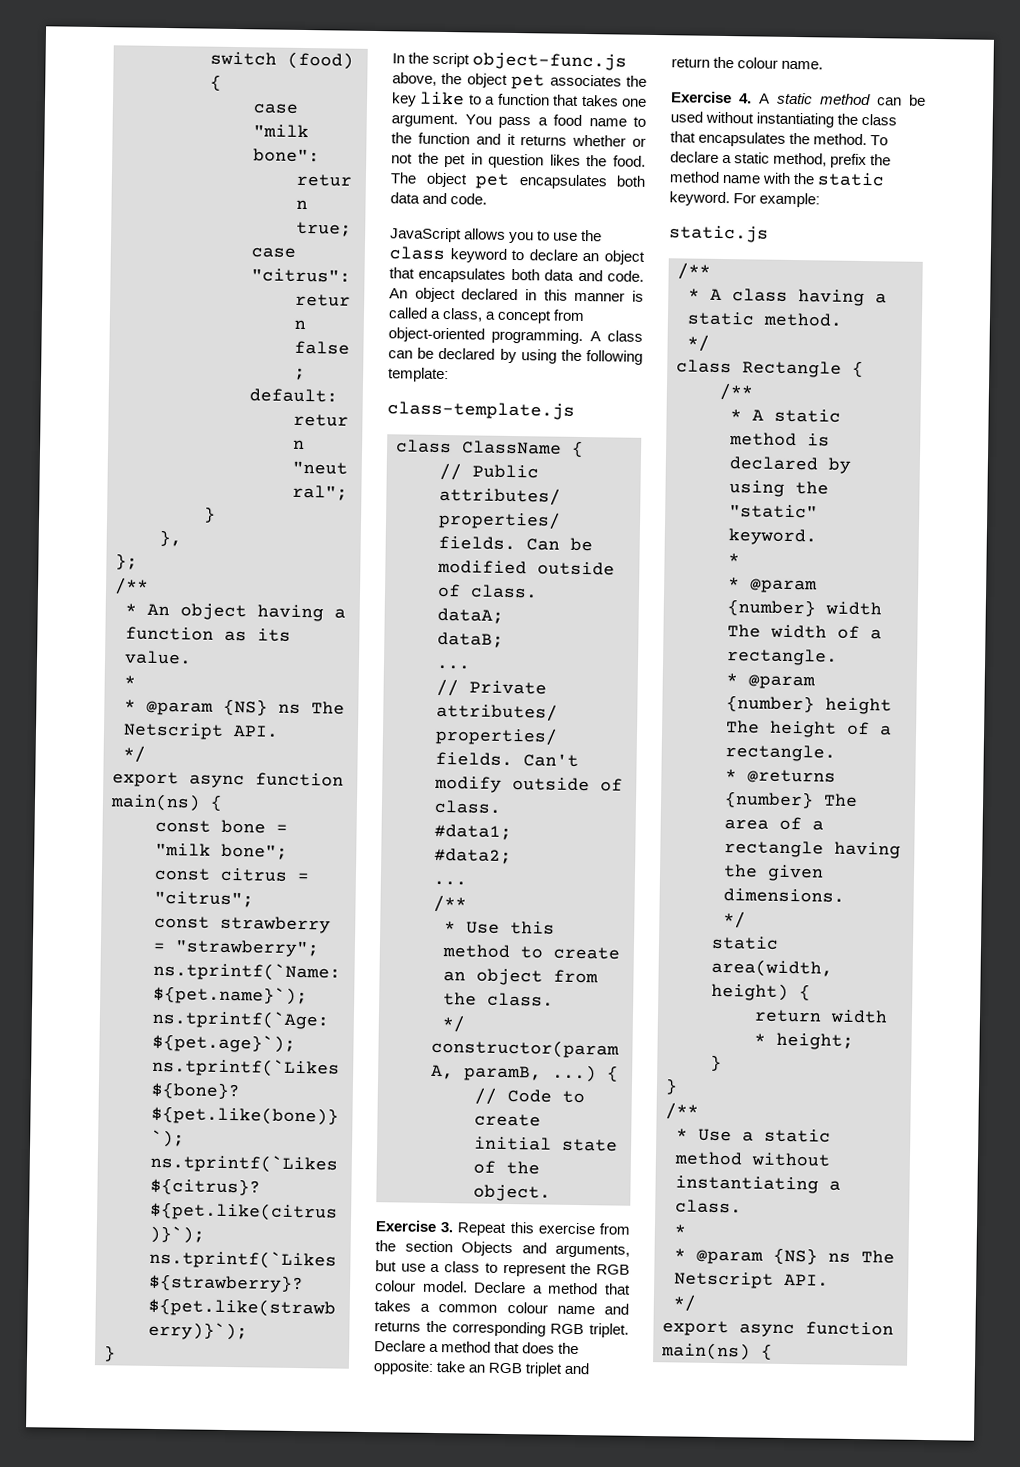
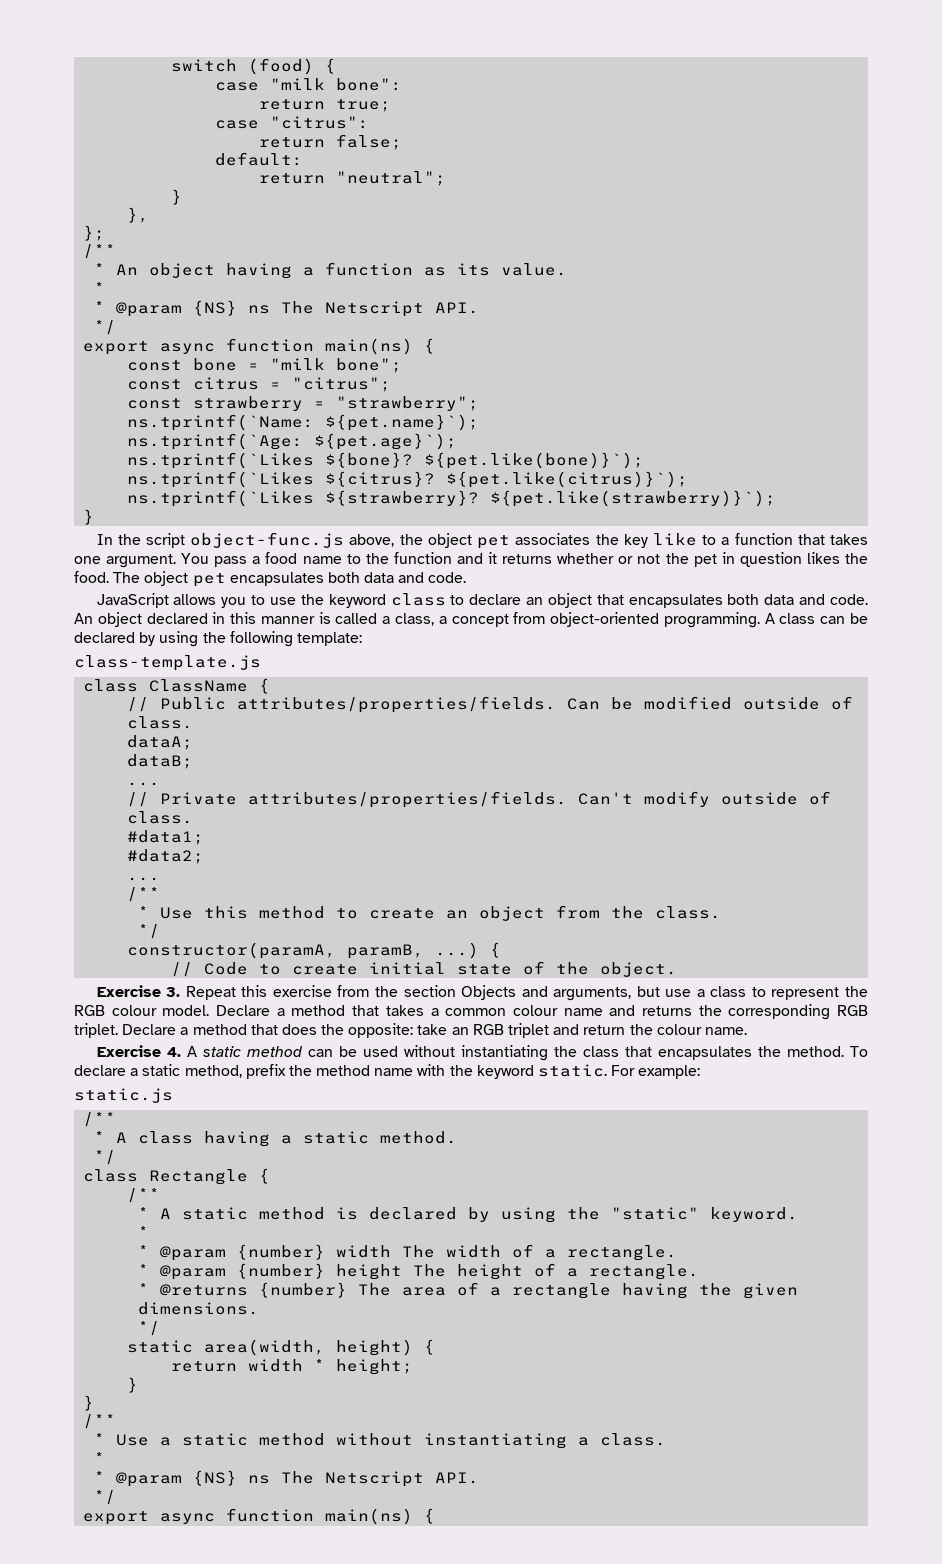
- JavaScript allows you to use the class keyword to declare an object that encapsulates both data and code.
+ JavaScript allows you to use the keyword class to declare an object that encapsulates both data and code.
- To declare a static method, prefix the method name with the static keyword.
+ To declare a static method, prefix the method name with the keyword static.

